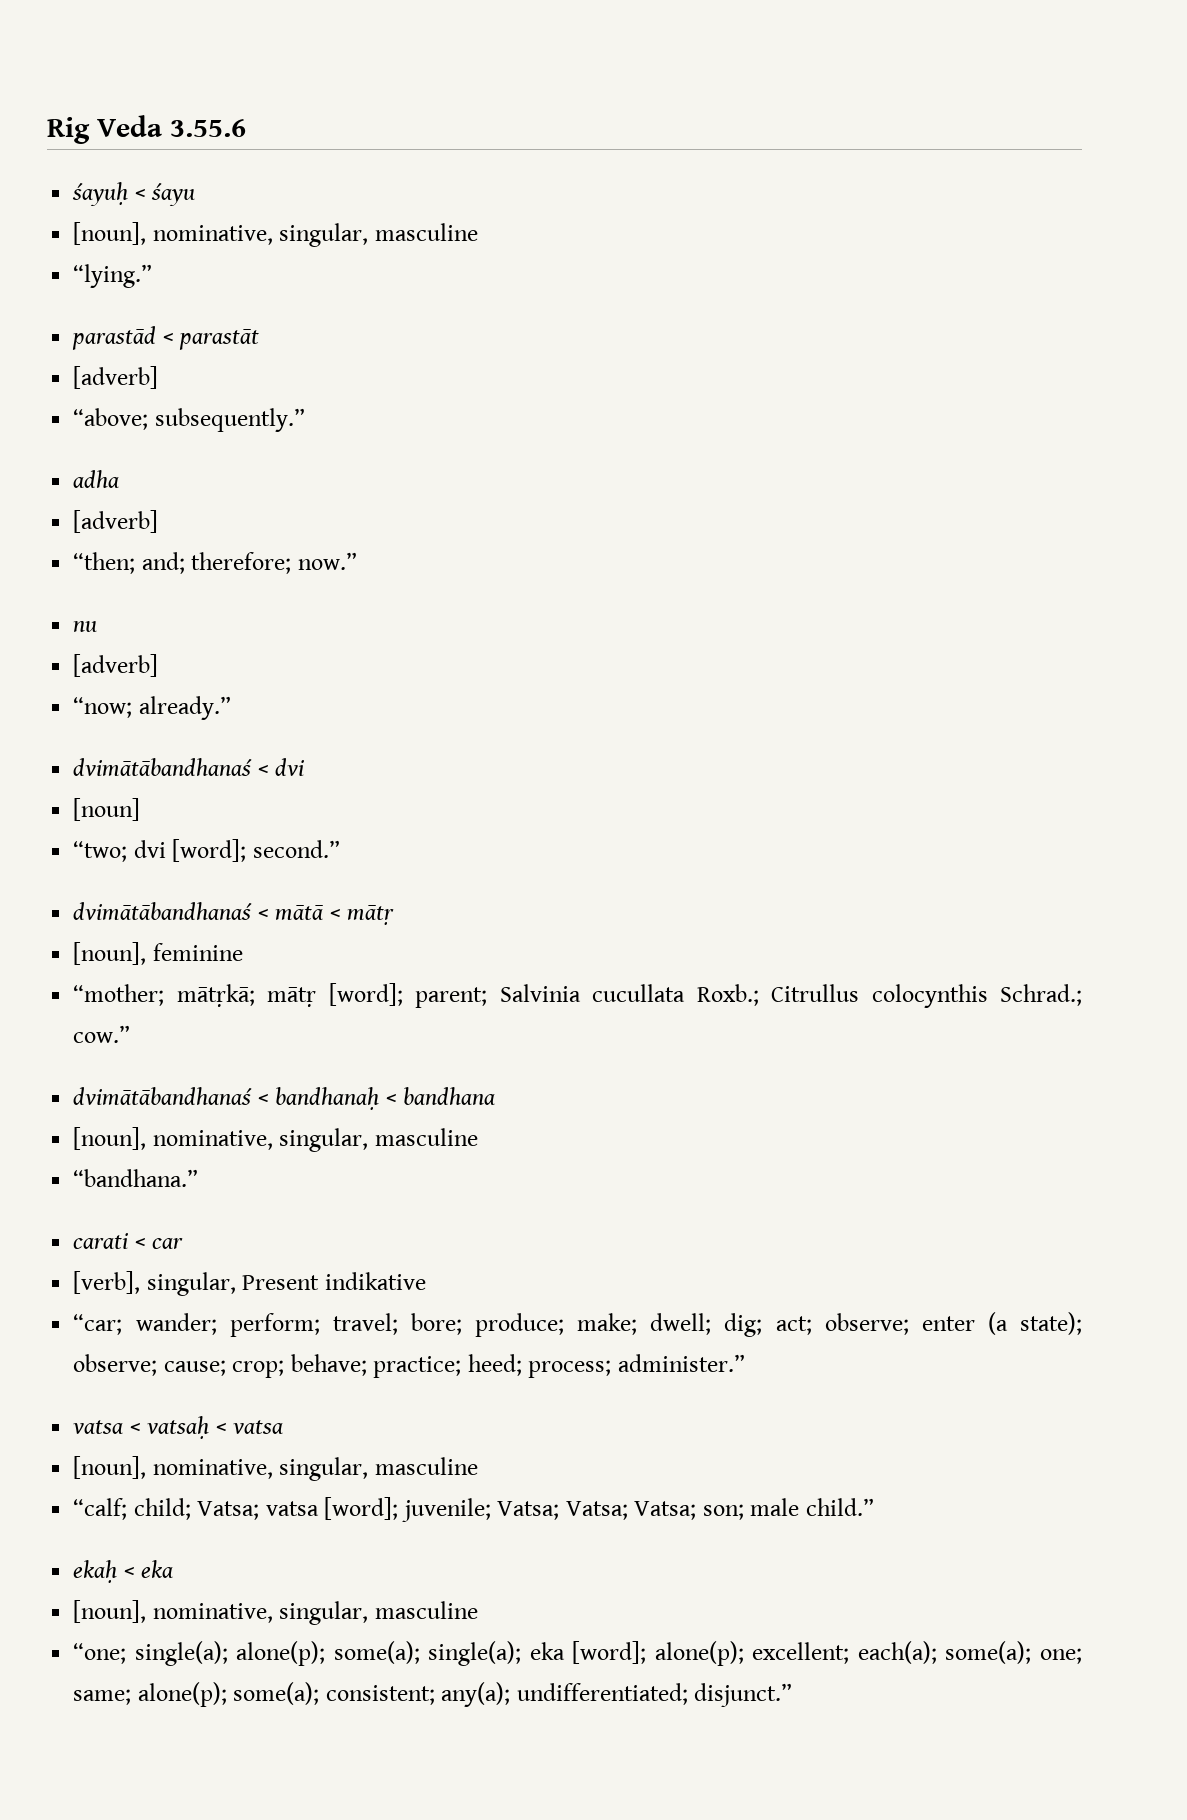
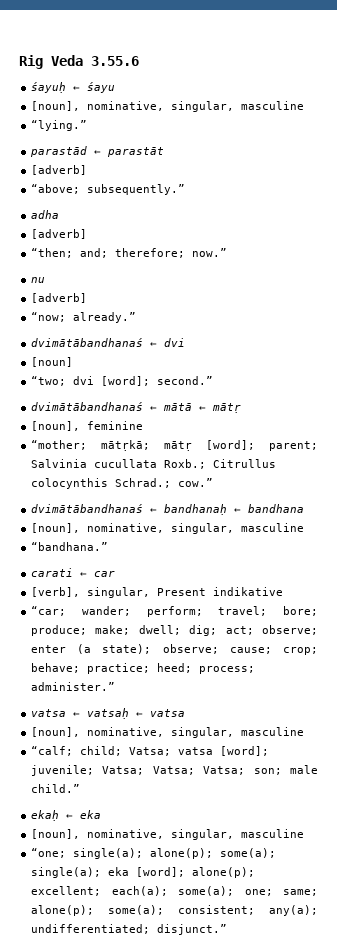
- śayuḥ < śayu
+ śayuḥ ← śayu
- parastād < parastāt
+ parastād ← parastāt
- dvimātābandhanaś < dvi
+ dvimātābandhanaś ← dvi
- dvimātābandhanaś < mātā < mātṛ
+ dvimātābandhanaś ← mātā ← mātṛ
- dvimātābandhanaś < bandhanaḥ < bandhana
+ dvimātābandhanaś ← bandhanaḥ ← bandhana
- carati < car
+ carati ← car
- vatsa < vatsaḥ < vatsa
+ vatsa ← vatsaḥ ← vatsa
- ekaḥ < eka
+ ekaḥ ← eka

